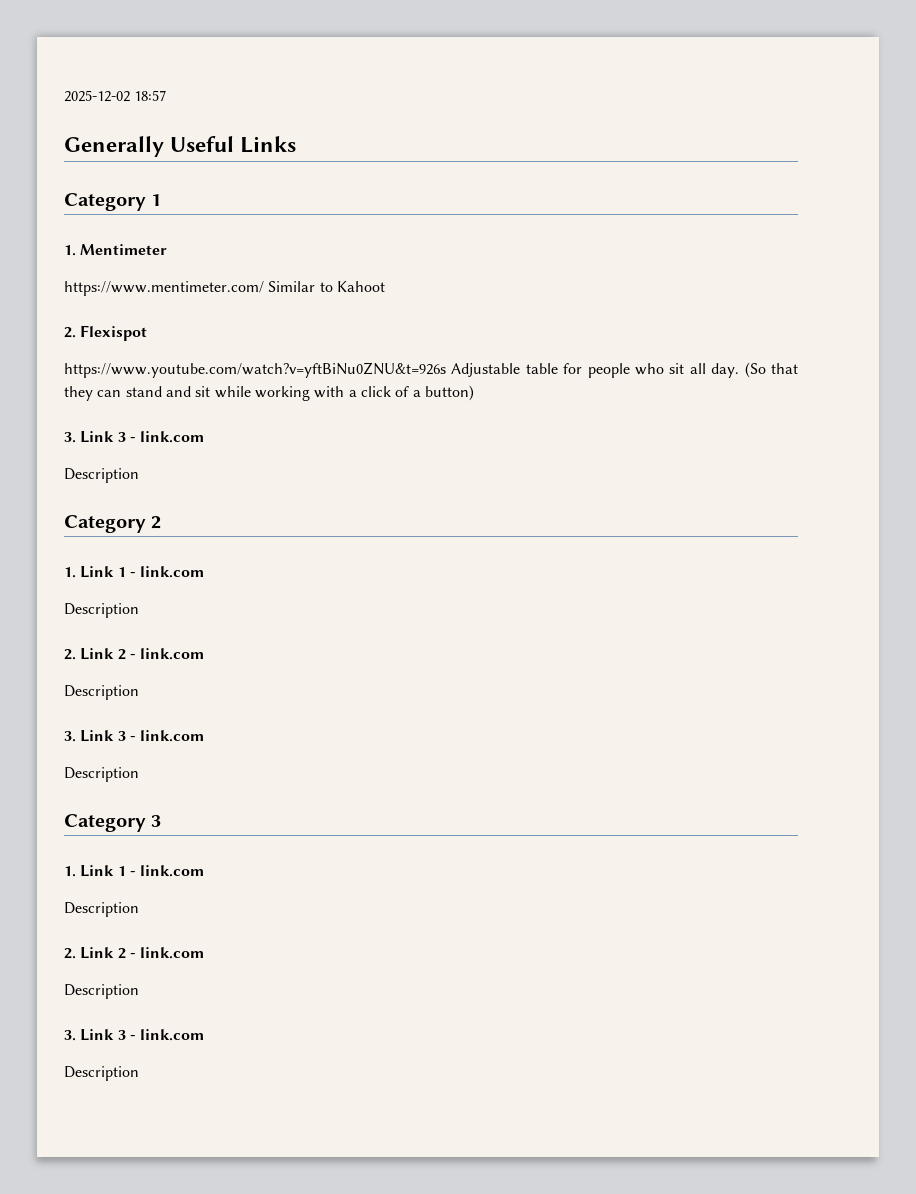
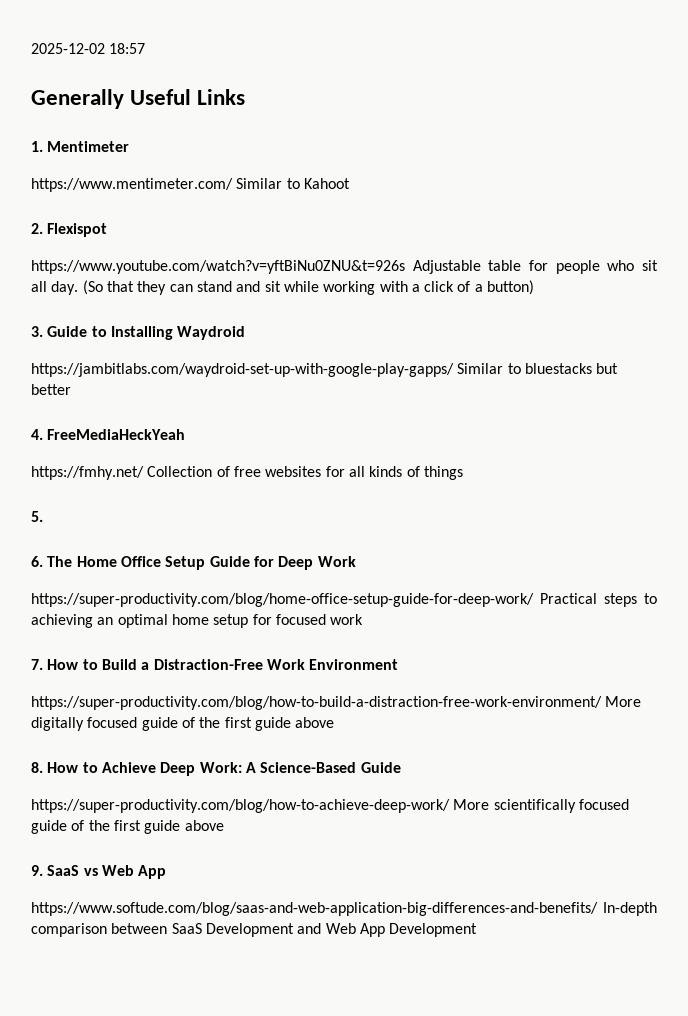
- Category 1
  (So that they can stand and sit while working with a click of a button)
- 3. Link 3 - link.com
- Description
- Category 2
- 1. Link 1 - link.com
- Description
- 2. Link 2 - link.com
- Description
- 3. Link 3 - link.com
- Description
- Category 3
- 1. Link 1 - link.com
- Description
- 2. Link 2 - link.com
- Description
- 3. Link 3 - link.com
- Description
+ 3. Guide to Installing Waydroid
+ https://jambitlabs.com/waydroid-set-up-with-google-play-gapps/ Similar to bluestacks but better
+ 4. FreeMediaHeckYeah
+ https://fmhy.net/ Collection of free websites for all kinds of things
+ 5.
+ 6. The Home Office Setup Guide for Deep Work
+ https://super-productivity.com/blog/home-office-setup-guide-for-deep-work/ Practical steps to achieving an optimal home setup for focused work
+ 7. How to Build a Distraction-Free Work Environment
+ https://super-productivity.com/blog/how-to-build-a-distraction-free-work-environment/ More digitally focused guide of the first guide above
+ 8. How to Achieve Deep Work: A Science-Based Guide
+ https://super-productivity.com/blog/how-to-achieve-deep-work/ More scientifically focused guide of the first guide above
+ 9. SaaS vs Web App
+ https://www.softude.com/blog/saas-and-web-application-big-differences-and-benefits/ In-depth comparison between SaaS Development and Web App Development

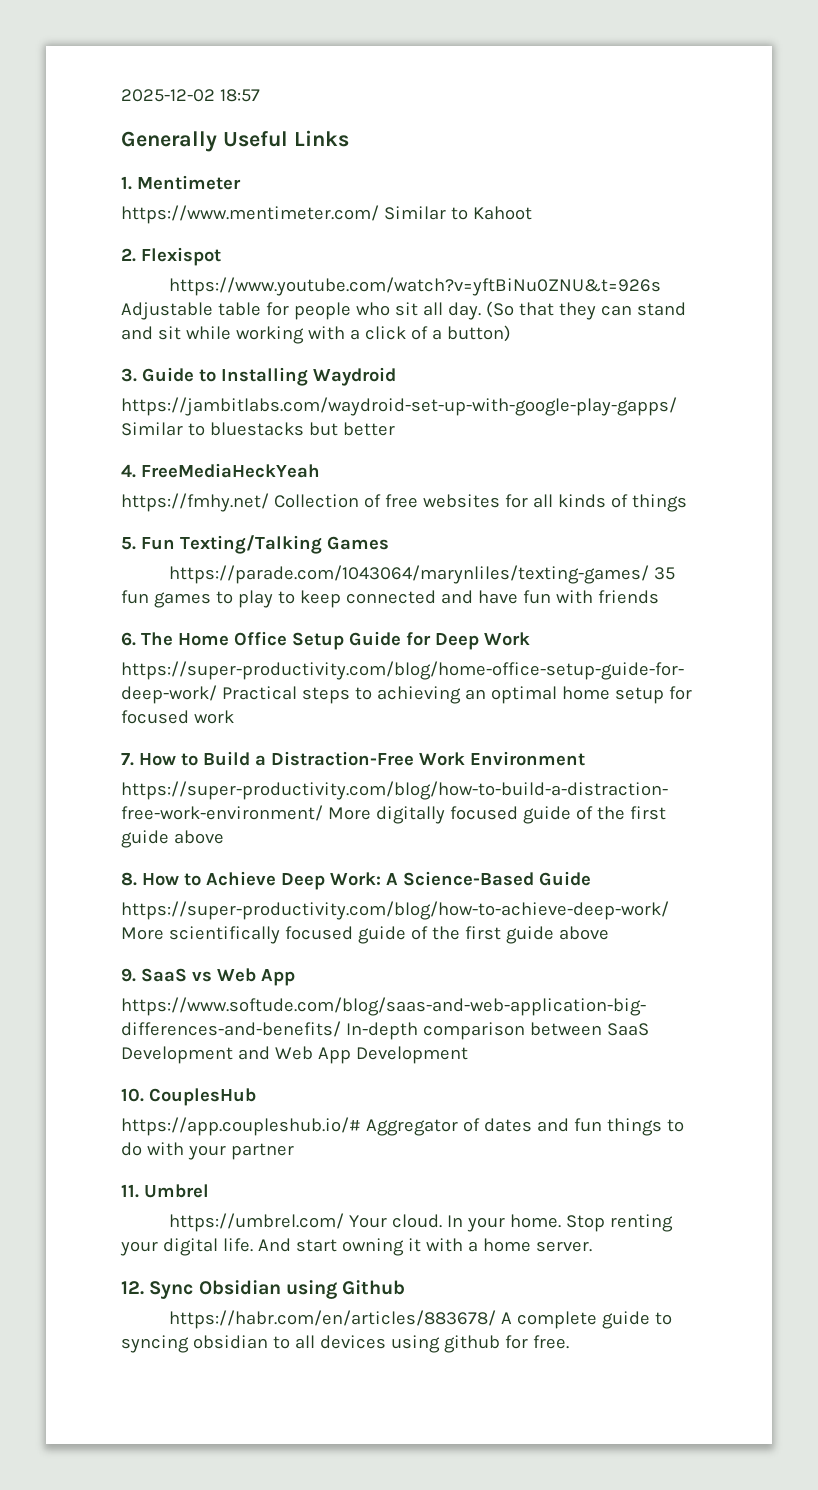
- 5.
+ 5. Fun Texting/Talking Games
+ https://parade.com/1043064/marynliles/texting-games/ 35 fun games to play to keep connected and have fun with friends
+ 10. CouplesHub
+ https://app.coupleshub.io/# Aggregator of dates and fun things to do with your partner
+ 11. Umbrel
+ https://umbrel.com/ Your cloud. In your home. Stop renting your digital life. And start owning it with a home server.
+ 12. Sync Obsidian using Github
+ https://habr.com/en/articles/883678/ A complete guide to syncing obsidian to all devices using github for free.

